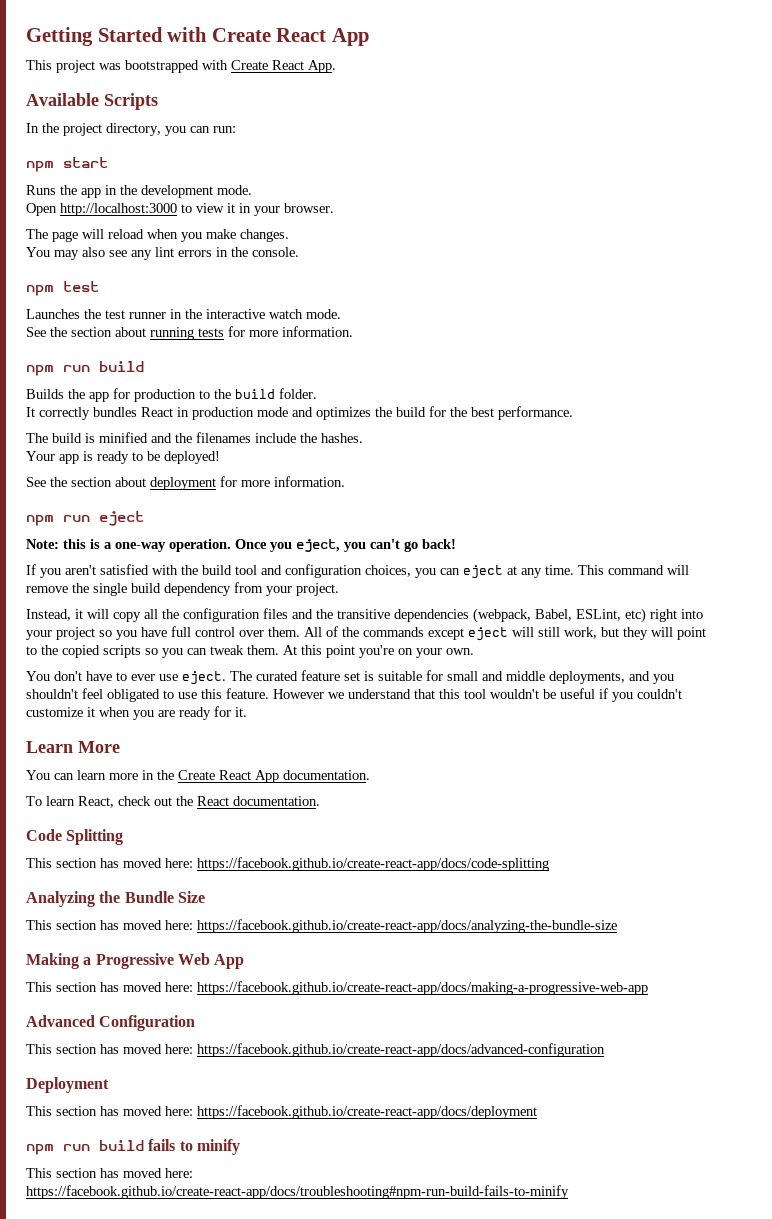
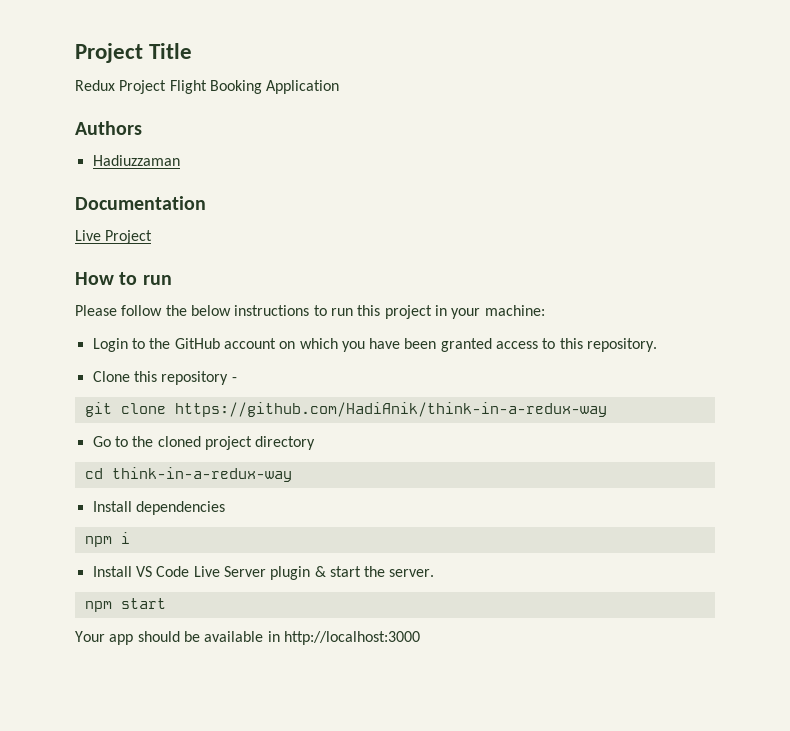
- Getting Started with Create React App
- This project was bootstrapped with Create React App.
- Available Scripts
- In the project directory, you can run:
+ Project Title
+ Redux Project Flight Booking Application
+ Authors
+ Hadiuzzaman
+ Documentation
+ Live Project
+ How to run
+ Please follow the below instructions to run this project in your machine:
+ Login to the GitHub account on which you have been granted access to this repository.
+ Clone this repository -
+ git clone https://github.com/HadiAnik/think-in-a-redux-way
+ Go to the cloned project directory
+ cd think-in-a-redux-way
+ Install dependencies
+ npm i
+ Install VS Code Live Server plugin & start the server.
  npm start
- Runs the app in the development mode.
- Open http://localhost:3000 to view it in your browser.
- The page will reload when you make changes.
- You may also see any lint errors in the console.
- npm test
- Launches the test runner in the interactive watch mode.
- See the section about running tests for more information.
- npm run build
- Builds the app for production to the build folder.
- It correctly bundles React in production mode and optimizes the build for the best performance.
- The build is minified and the filenames include the hashes.
- Your app is ready to be deployed!
- See the section about deployment for more information.
- npm run eject
- Note: this is a one-way operation. Once you eject, you can't go back!
- If you aren't satisfied with the build tool and configuration choices, you can eject at any time. This command will remove the single build dependency from your project.
- Instead, it will copy all the configuration files and the transitive dependencies (webpack, Babel, ESLint, etc) right into your project so you have full control over them. All of the commands except eject will still work, but they will point to the copied scripts so you can tweak them. At this point you're on your own.
- You don't have to ever use eject. The curated feature set is suitable for small and middle deployments, and you shouldn't feel obligated to use this feature. However we understand that this tool wouldn't be useful if you couldn't customize it when you are ready for it.
- Learn More
- You can learn more in the Create React App documentation.
- To learn React, check out the React documentation.
- Code Splitting
- This section has moved here: https://facebook.github.io/create-react-app/docs/code-splitting
- Analyzing the Bundle Size
- This section has moved here: https://facebook.github.io/create-react-app/docs/analyzing-the-bundle-size
- Making a Progressive Web App
- This section has moved here: https://facebook.github.io/create-react-app/docs/making-a-progressive-web-app
- Advanced Configuration
- This section has moved here: https://facebook.github.io/create-react-app/docs/advanced-configuration
- Deployment
- This section has moved here: https://facebook.github.io/create-react-app/docs/deployment
- npm run build fails to minify
- This section has moved here: https://facebook.github.io/create-react-app/docs/troubleshooting#npm-run-build-fails-to-minify
+ Your app should be available in http://localhost:3000

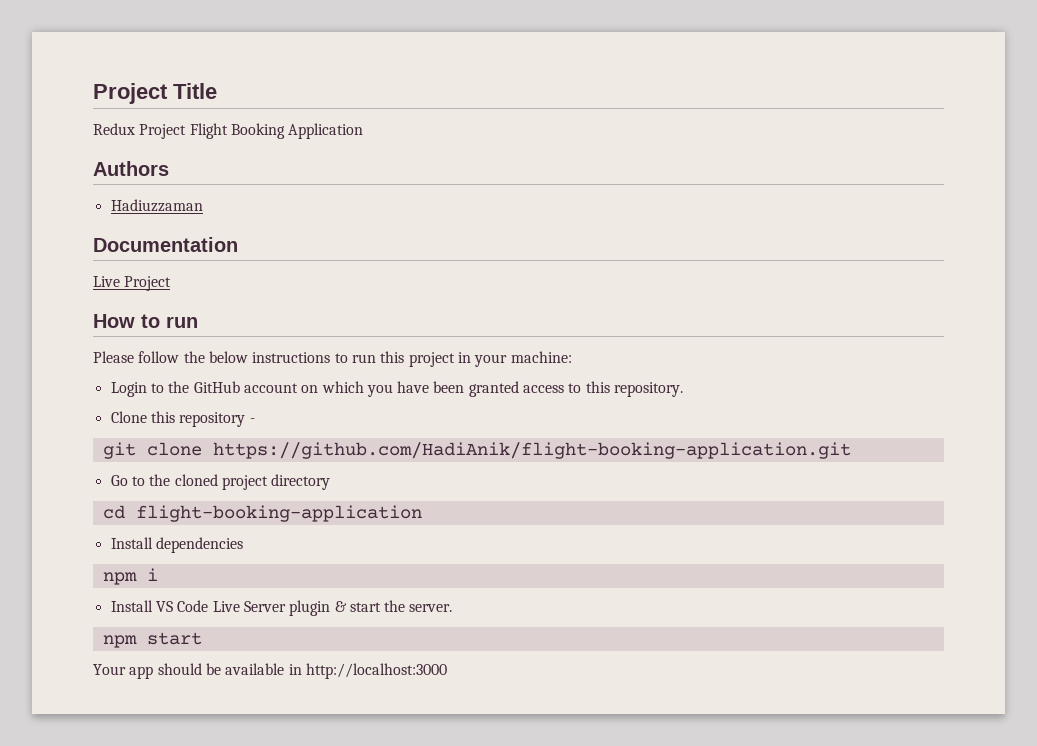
- git clone https://github.com/HadiAnik/think-in-a-redux-way
+ git clone https://github.com/HadiAnik/flight-booking-application.git
- cd think-in-a-redux-way
+ cd flight-booking-application

